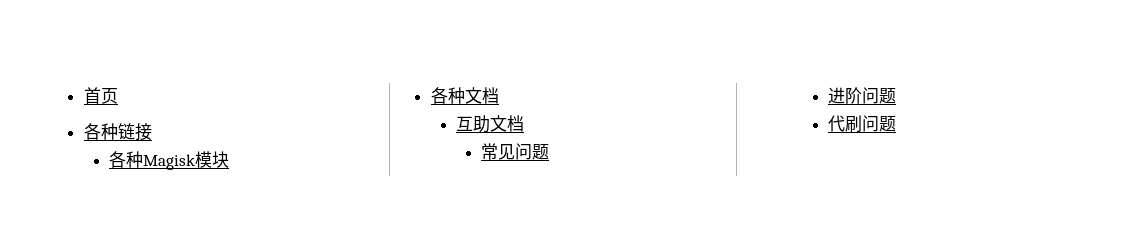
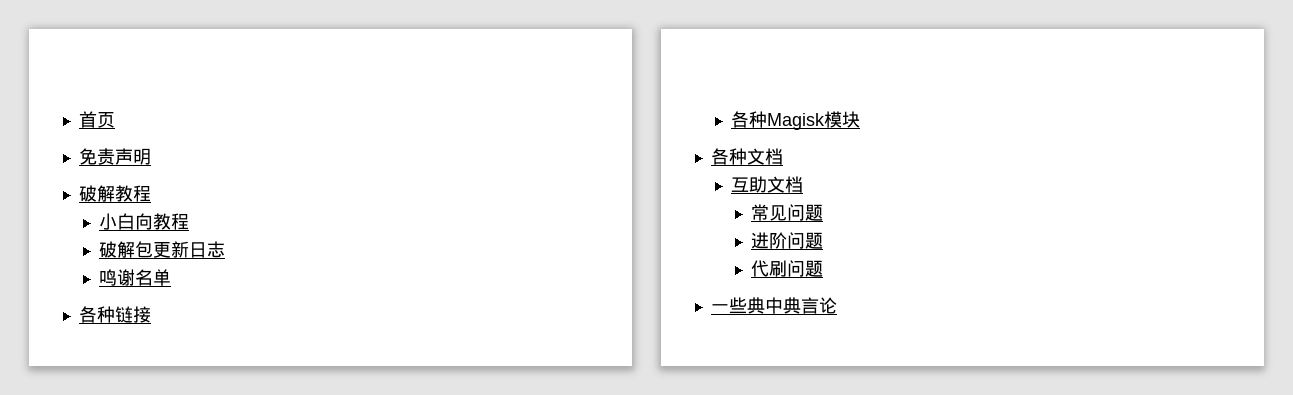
+ 免责声明
+ 破解教程
+ 小白向教程
+ 破解包更新日志
+ 鸣谢名单
+ 一些典中典言论

